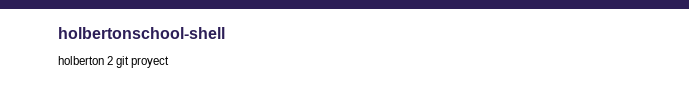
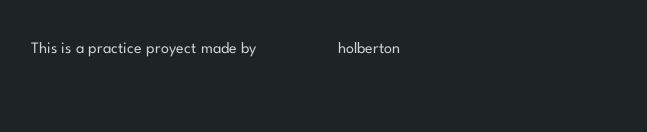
- holbertonschool-shell
- holberton 2 git proyect
+ This is a practice proyect made by holberton

